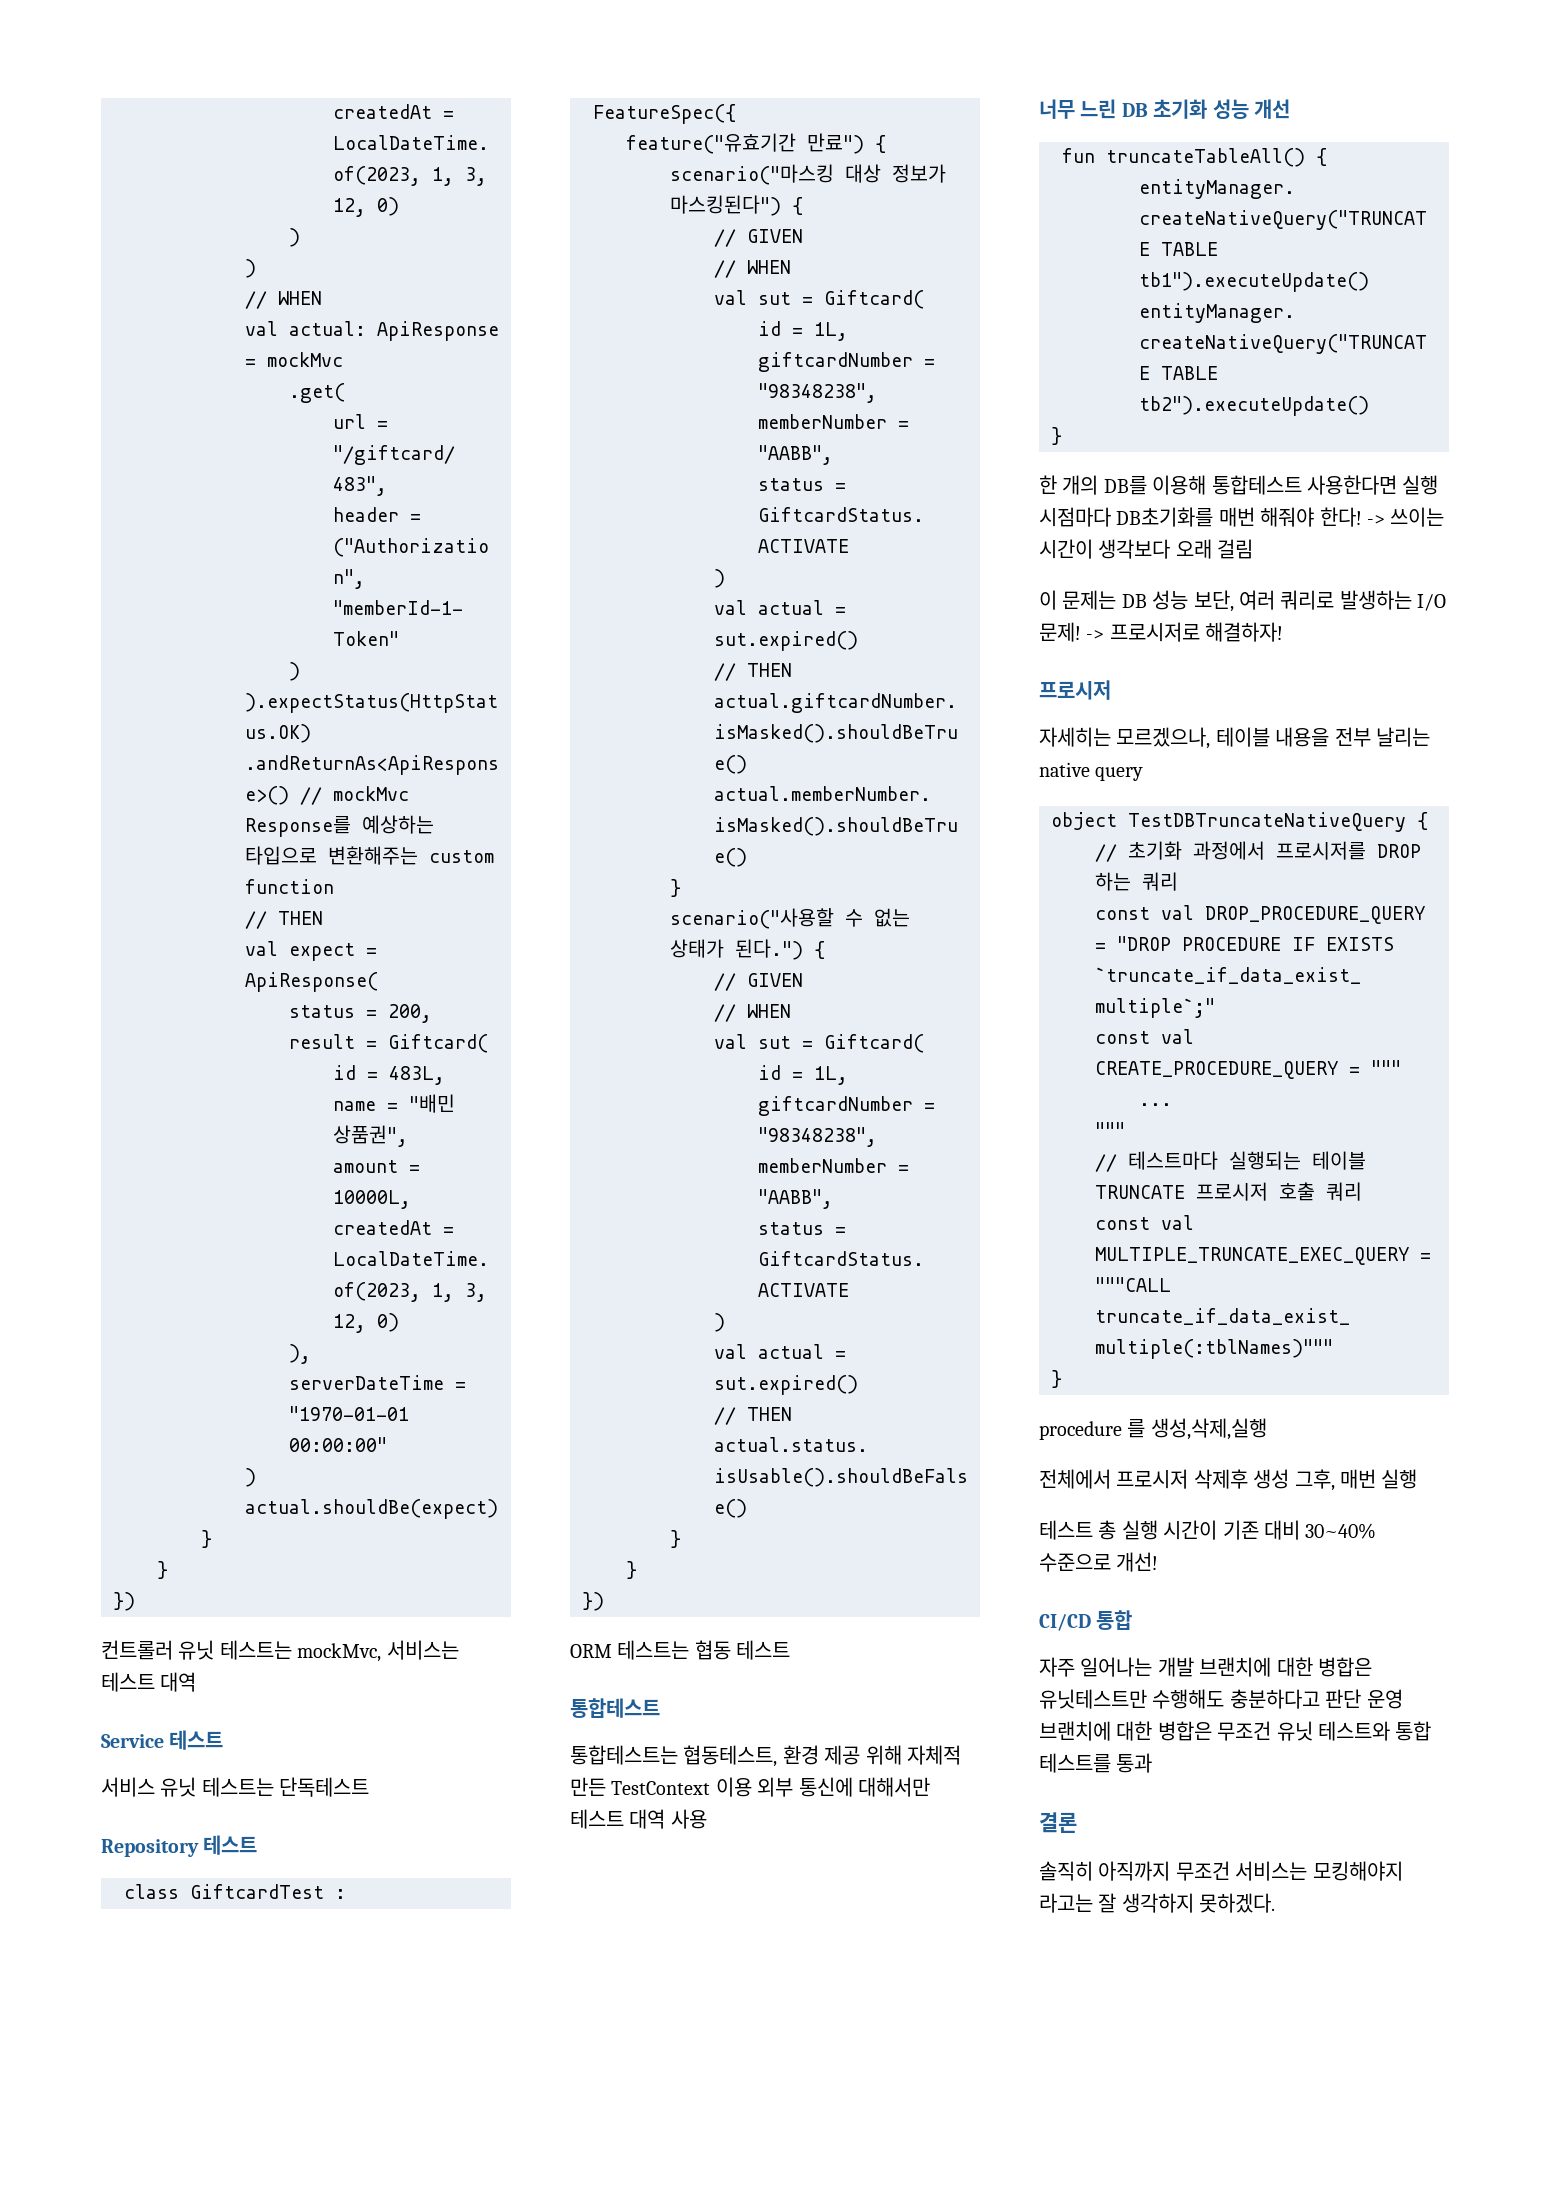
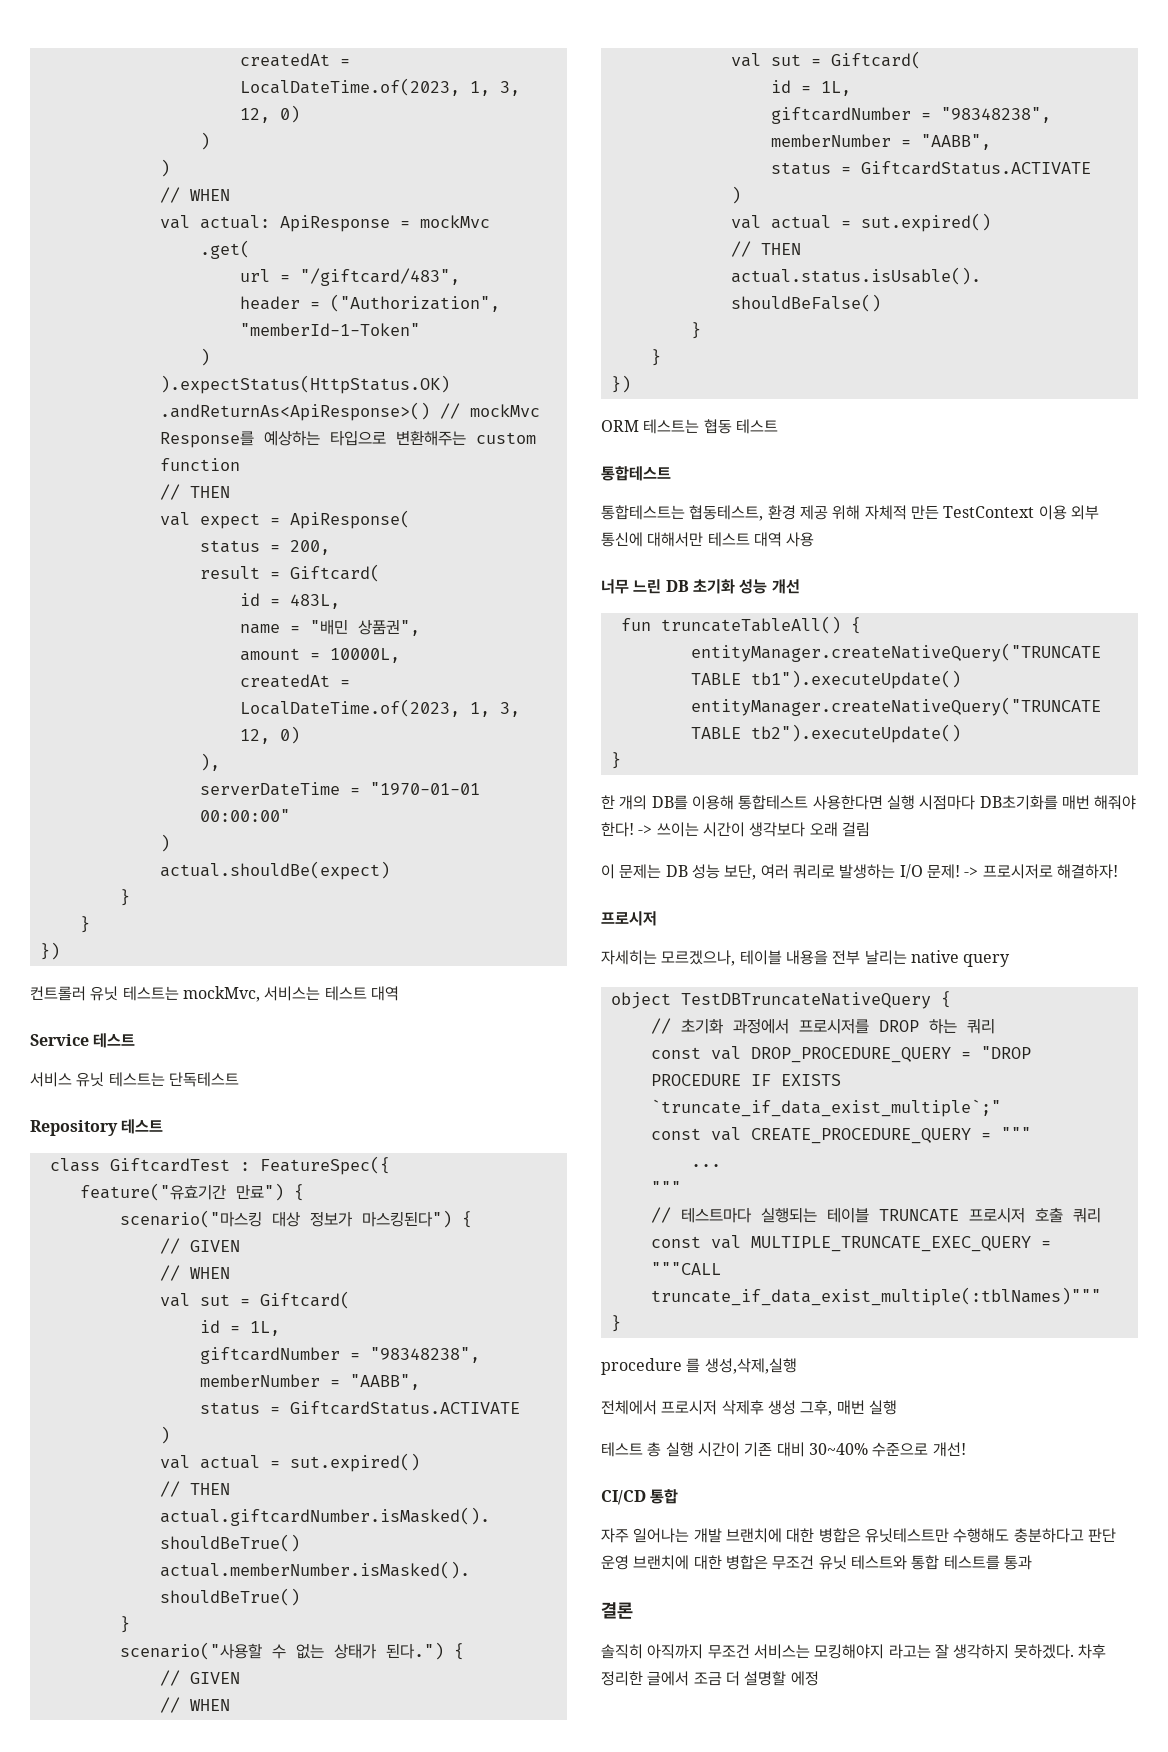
+ 차후 정리한 글에서 조금 더 설명할 에정

